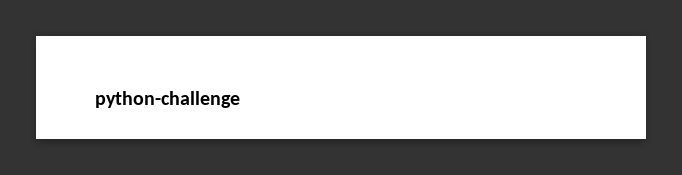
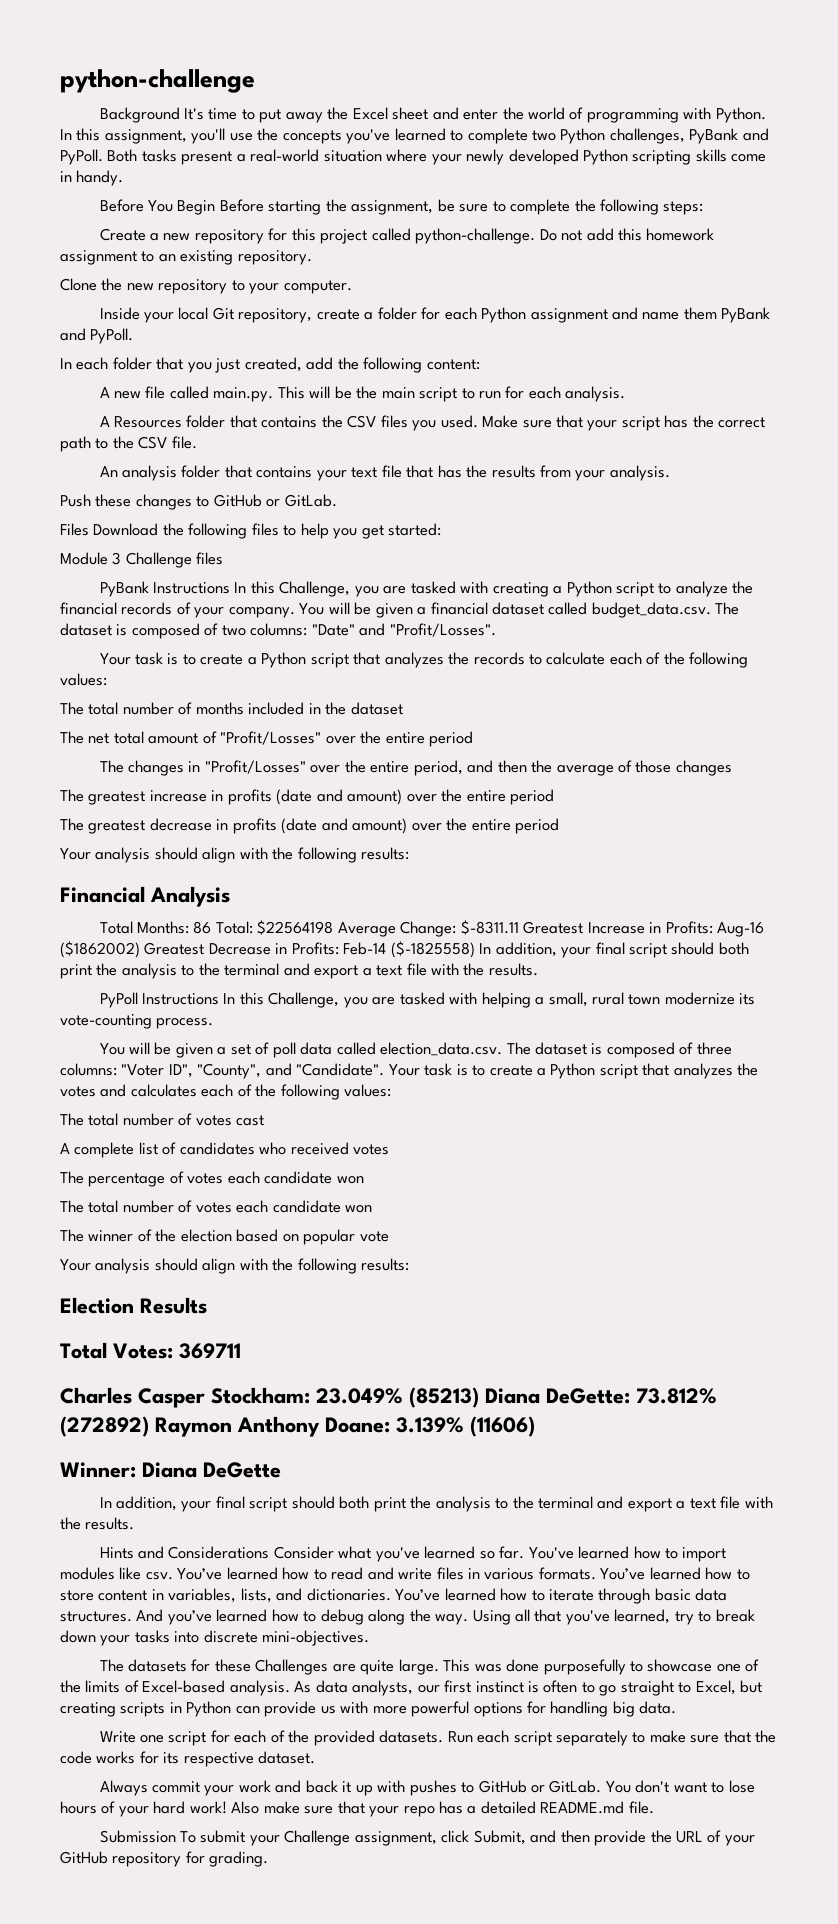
+ Background It's time to put away the Excel sheet and enter the world of programming with Python. In this assignment, you'll use the concepts you've learned to complete two Python challenges, PyBank and PyPoll. Both tasks present a real-world situation where your newly developed Python scripting skills come in handy.
+ Before You Begin Before starting the assignment, be sure to complete the following steps:
+ Create a new repository for this project called python-challenge. Do not add this homework assignment to an existing repository.
+ Clone the new repository to your computer.
+ Inside your local Git repository, create a folder for each Python assignment and name them PyBank and PyPoll.
+ In each folder that you just created, add the following content:
+ A new file called main.py. This will be the main script to run for each analysis.
+ A Resources folder that contains the CSV files you used. Make sure that your script has the correct path to the CSV file.
+ An analysis folder that contains your text file that has the results from your analysis.
+ Push these changes to GitHub or GitLab.
+ Files Download the following files to help you get started:
+ Module 3 Challenge files
+ PyBank Instructions In this Challenge, you are tasked with creating a Python script to analyze the financial records of your company. You will be given a financial dataset called budget_data.csv. The dataset is composed of two columns: "Date" and "Profit/Losses".
+ Your task is to create a Python script that analyzes the records to calculate each of the following values:
+ The total number of months included in the dataset
+ The net total amount of "Profit/Losses" over the entire period
+ The changes in "Profit/Losses" over the entire period, and then the average of those changes
+ The greatest increase in profits (date and amount) over the entire period
+ The greatest decrease in profits (date and amount) over the entire period
+ Your analysis should align with the following results:
+ Financial Analysis
+ Total Months: 86 Total: $22564198 Average Change: $-8311.11 Greatest Increase in Profits: Aug-16 ($1862002) Greatest Decrease in Profits: Feb-14 ($-1825558) In addition, your final script should both print the analysis to the terminal and export a text file with the results.
+ PyPoll Instructions In this Challenge, you are tasked with helping a small, rural town modernize its vote-counting process.
+ You will be given a set of poll data called election_data.csv. The dataset is composed of three columns: "Voter ID", "County", and "Candidate". Your task is to create a Python script that analyzes the votes and calculates each of the following values:
+ The total number of votes cast
+ A complete list of candidates who received votes
+ The percentage of votes each candidate won
+ The total number of votes each candidate won
+ The winner of the election based on popular vote
+ Your analysis should align with the following results:
+ Election Results
+ Total Votes: 369711
+ Charles Casper Stockham: 23.049% (85213) Diana DeGette: 73.812% (272892) Raymon Anthony Doane: 3.139% (11606)
+ Winner: Diana DeGette
+ In addition, your final script should both print the analysis to the terminal and export a text file with the results.
+ Hints and Considerations Consider what you've learned so far. You've learned how to import modules like csv. You’ve learned how to read and write files in various formats. You’ve learned how to store content in variables, lists, and dictionaries. You’ve learned how to iterate through basic data structures. And you’ve learned how to debug along the way. Using all that you've learned, try to break down your tasks into discrete mini-objectives.
+ The datasets for these Challenges are quite large. This was done purposefully to showcase one of the limits of Excel-based analysis. As data analysts, our first instinct is often to go straight to Excel, but creating scripts in Python can provide us with more powerful options for handling big data.
+ Write one script for each of the provided datasets. Run each script separately to make sure that the code works for its respective dataset.
+ Always commit your work and back it up with pushes to GitHub or GitLab. You don't want to lose hours of your hard work! Also make sure that your repo has a detailed README.md file.
+ Submission To submit your Challenge assignment, click Submit, and then provide the URL of your GitHub repository for grading.

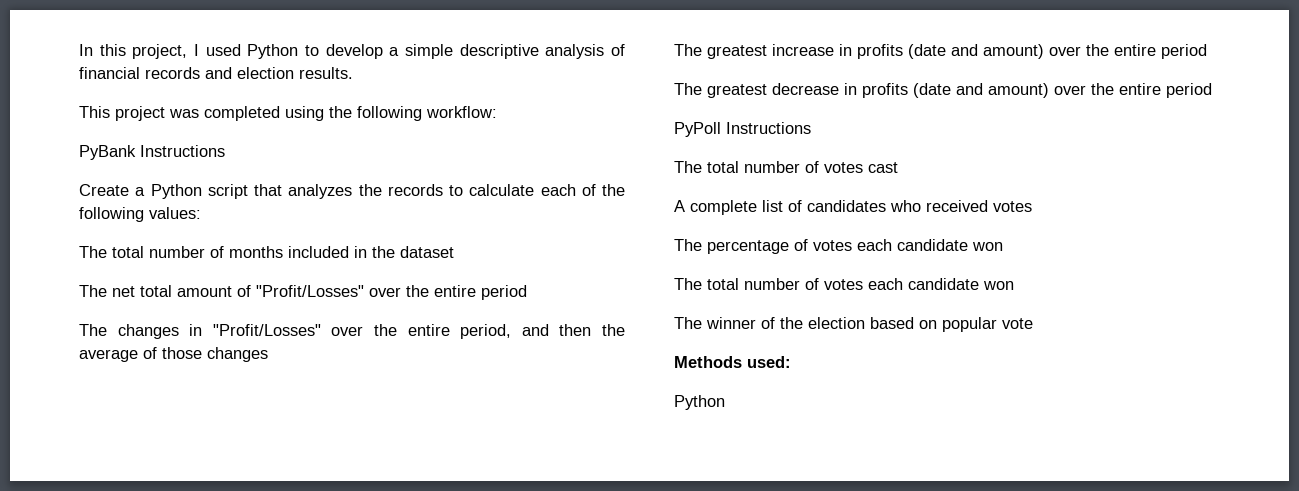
- python-challenge
- Background It's time to put away the Excel sheet and enter the world of programming with Python. In this assignment, you'll use the concepts you've learned to complete two Python challenges, PyBank and PyPoll. Both tasks present a real-world situation where your newly developed Python scripting skills come in handy.
- Before You Begin Before starting the assignment, be sure to complete the following steps:
- Create a new repository for this project called python-challenge. Do not add this homework assignment to an existing repository.
- Clone the new repository to your computer.
- Inside your local Git repository, create a folder for each Python assignment and name them PyBank and PyPoll.
- In each folder that you just created, add the following content:
- A new file called main.py. This will be the main script to run for each analysis.
- A Resources folder that contains the CSV files you used. Make sure that your script has the correct path to the CSV file.
- An analysis folder that contains your text file that has the results from your analysis.
- Push these changes to GitHub or GitLab.
- Files Download the following files to help you get started:
- Module 3 Challenge files
- PyBank Instructions In this Challenge, you are tasked with creating a Python script to analyze the financial records of your company. You will be given a financial dataset called budget_data.csv. The dataset is composed of two columns: "Date" and "Profit/Losses".
- Your task is to create a Python script that analyzes the records to calculate each of the following values:
+ In this project, I used Python to develop a simple descriptive analysis of financial records and election results.
+ This project was completed using the following workflow:
+ PyBank Instructions
+ Create a Python script that analyzes the records to calculate each of the following values:
  The greatest decrease in profits (date and amount) over the entire period
- Your analysis should align with the following results:
- Financial Analysis
- Total Months: 86 Total: $22564198 Average Change: $-8311.11 Greatest Increase in Profits: Aug-16 ($1862002) Greatest Decrease in Profits: Feb-14 ($-1825558) In addition, your final script should both print the analysis to the terminal and export a text file with the results.
- PyPoll Instructions In this Challenge, you are tasked with helping a small, rural town modernize its vote-counting process.
- You will be given a set of poll data called election_data.csv. The dataset is composed of three columns: "Voter ID", "County", and "Candidate". Your task is to create a Python script that analyzes the votes and calculates each of the following values:
+ PyPoll Instructions
  The winner of the election based on popular vote
- Your analysis should align with the following results:
- Election Results
- Total Votes: 369711
- Charles Casper Stockham: 23.049% (85213) Diana DeGette: 73.812% (272892) Raymon Anthony Doane: 3.139% (11606)
- Winner: Diana DeGette
- In addition, your final script should both print the analysis to the terminal and export a text file with the results.
- Hints and Considerations Consider what you've learned so far. You've learned how to import modules like csv. You’ve learned how to read and write files in various formats. You’ve learned how to store content in variables, lists, and dictionaries. You’ve learned how to iterate through basic data structures. And you’ve learned how to debug along the way. Using all that you've learned, try to break down your tasks into discrete mini-objectives.
- The datasets for these Challenges are quite large. This was done purposefully to showcase one of the limits of Excel-based analysis. As data analysts, our first instinct is often to go straight to Excel, but creating scripts in Python can provide us with more powerful options for handling big data.
- Write one script for each of the provided datasets. Run each script separately to make sure that the code works for its respective dataset.
- Always commit your work and back it up with pushes to GitHub or GitLab. You don't want to lose hours of your hard work! Also make sure that your repo has a detailed README.md file.
- Submission To submit your Challenge assignment, click Submit, and then provide the URL of your GitHub repository for grading.
+ Methods used:
+ Python

